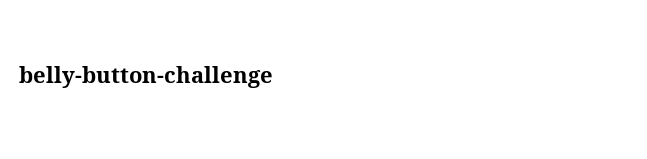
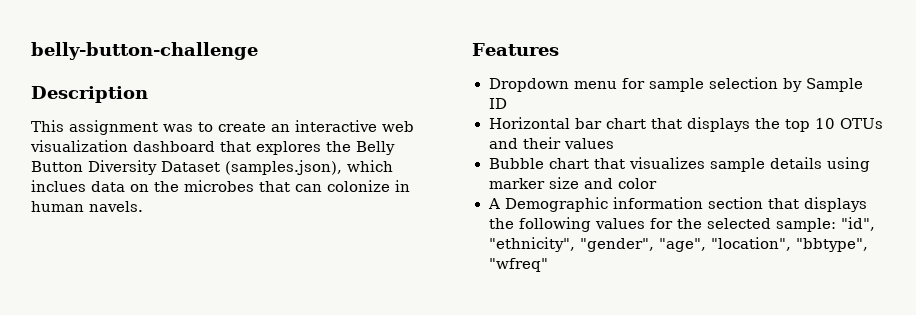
+ Description
+ This assignment was to create an interactive web visualization dashboard that explores the Belly Button Diversity Dataset (samples.json), which inclues data on the microbes that can colonize in human navels.
+ Features
+ Dropdown menu for sample selection by Sample ID
+ Horizontal bar chart that displays the top 10 OTUs and their values
+ Bubble chart that visualizes sample details using marker size and color
+ A Demographic information section that displays the following values for the selected sample: "id", "ethnicity", "gender", "age", "location", "bbtype", "wfreq"

